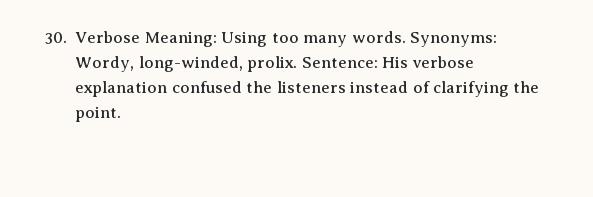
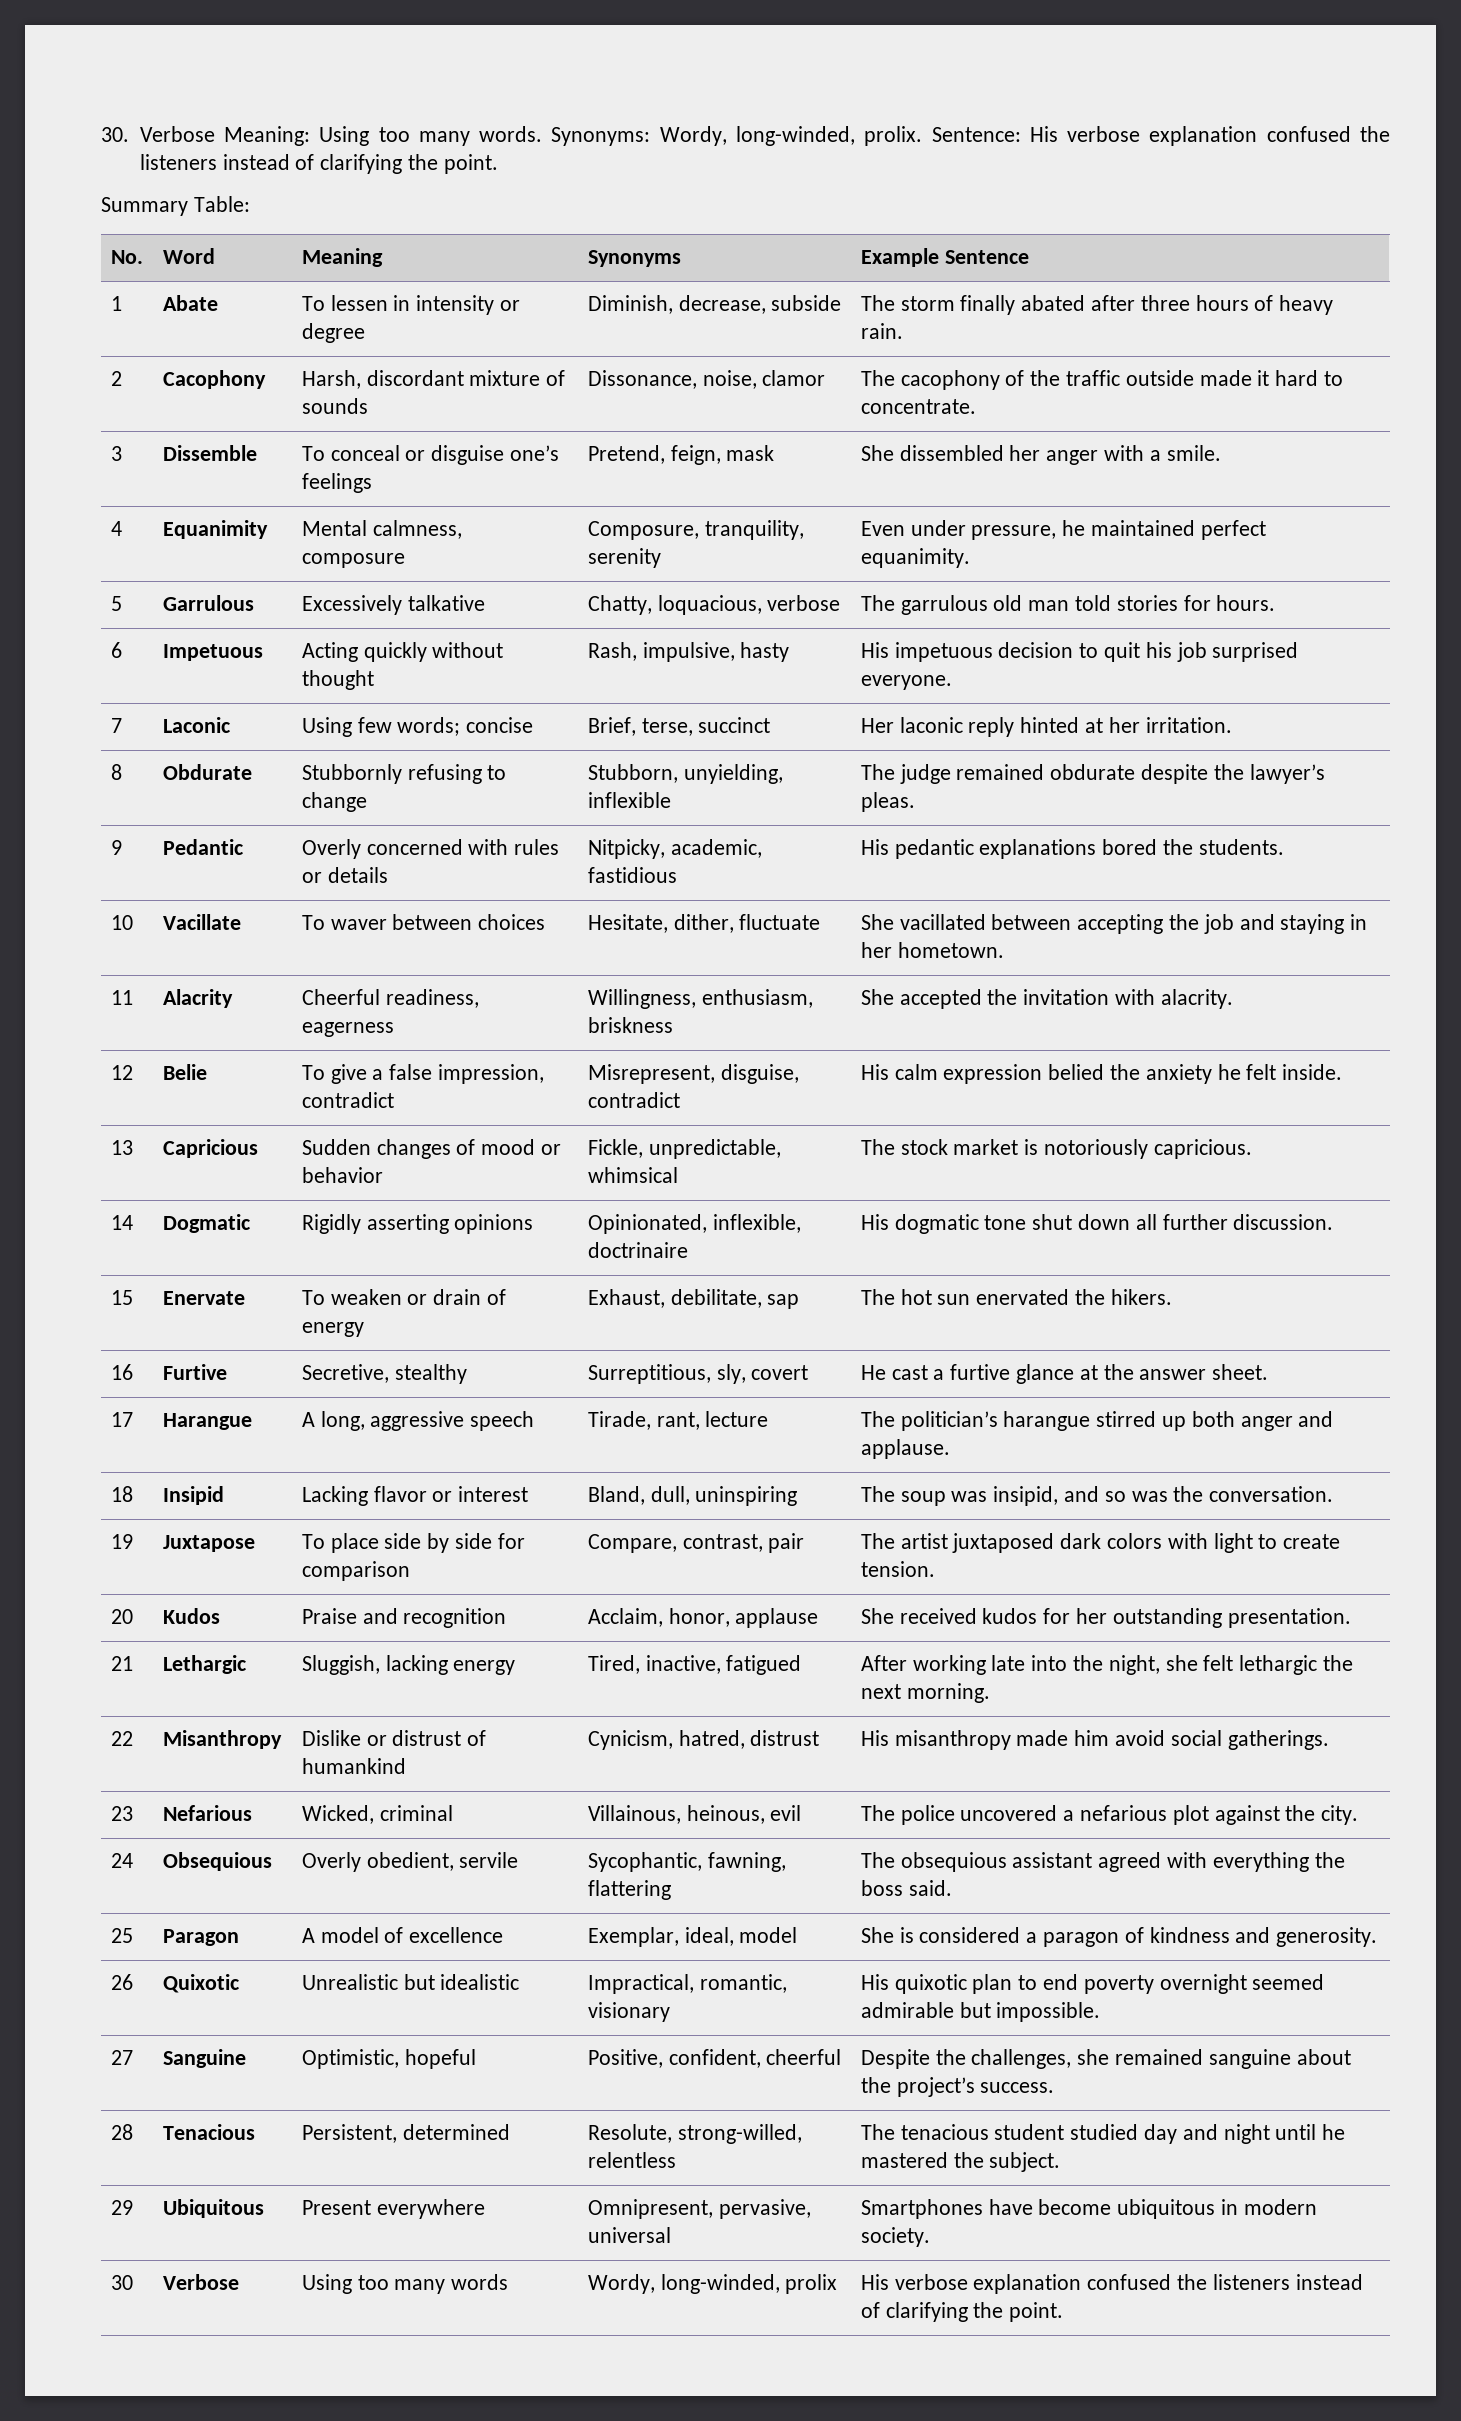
+ Summary Table:
+ No. | Word | Meaning | Synonyms | Example Sentence
+ 1 | Abate | To lessen in intensity or degree | Diminish, decrease, subside | The storm finally abated after three hours of heavy rain.
+ 2 | Cacophony | Harsh, discordant mixture of sounds | Dissonance, noise, clamor | The cacophony of the traffic outside made it hard to concentrate.
+ 3 | Dissemble | To conceal or disguise one’s feelings | Pretend, feign, mask | She dissembled her anger with a smile.
+ 4 | Equanimity | Mental calmness, composure | Composure, tranquility, serenity | Even under pressure, he maintained perfect equanimity.
+ 5 | Garrulous | Excessively talkative | Chatty, loquacious, verbose | The garrulous old man told stories for hours.
+ 6 | Impetuous | Acting quickly without thought | Rash, impulsive, hasty | His impetuous decision to quit his job surprised everyone.
+ 7 | Laconic | Using few words; concise | Brief, terse, succinct | Her laconic reply hinted at her irritation.
+ 8 | Obdurate | Stubbornly refusing to change | Stubborn, unyielding, inflexible | The judge remained obdurate despite the lawyer’s pleas.
+ 9 | Pedantic | Overly concerned with rules or details | Nitpicky, academic, fastidious | His pedantic explanations bored the students.
+ 10 | Vacillate | To waver between choices | Hesitate, dither, fluctuate | She vacillated between accepting the job and staying in her hometown.
+ 11 | Alacrity | Cheerful readiness, eagerness | Willingness, enthusiasm, briskness | She accepted the invitation with alacrity.
+ 12 | Belie | To give a false impression, contradict | Misrepresent, disguise, contradict | His calm expression belied the anxiety he felt inside.
+ 13 | Capricious | Sudden changes of mood or behavior | Fickle, unpredictable, whimsical | The stock market is notoriously capricious.
+ 14 | Dogmatic | Rigidly asserting opinions | Opinionated, inflexible, doctrinaire | His dogmatic tone shut down all further discussion.
+ 15 | Enervate | To weaken or drain of energy | Exhaust, debilitate, sap | The hot sun enervated the hikers.
+ 16 | Furtive | Secretive, stealthy | Surreptitious, sly, covert | He cast a furtive glance at the answer sheet.
+ 17 | Harangue | A long, aggressive speech | Tirade, rant, lecture | The politician’s harangue stirred up both anger and applause.
+ 18 | Insipid | Lacking flavor or interest | Bland, dull, uninspiring | The soup was insipid, and so was the conversation.
+ 19 | Juxtapose | To place side by side for comparison | Compare, contrast, pair | The artist juxtaposed dark colors with light to create tension.
+ 20 | Kudos | Praise and recognition | Acclaim, honor, applause | She received kudos for her outstanding presentation.
+ 21 | Lethargic | Sluggish, lacking energy | Tired, inactive, fatigued | After working late into the night, she felt lethargic the next morning.
+ 22 | Misanthropy | Dislike or distrust of humankind | Cynicism, hatred, distrust | His misanthropy made him avoid social gatherings.
+ 23 | Nefarious | Wicked, criminal | Villainous, heinous, evil | The police uncovered a nefarious plot against the city.
+ 24 | Obsequious | Overly obedient, servile | Sycophantic, fawning, flattering | The obsequious assistant agreed with everything the boss said.
+ 25 | Paragon | A model of excellence | Exemplar, ideal, model | She is considered a paragon of kindness and generosity.
+ 26 | Quixotic | Unrealistic but idealistic | Impractical, romantic, visionary | His quixotic plan to end poverty overnight seemed admirable but impossible.
+ 27 | Sanguine | Optimistic, hopeful | Positive, confident, cheerful | Despite the challenges, she remained sanguine about the project’s success.
+ 28 | Tenacious | Persistent, determined | Resolute, strong-willed, relentless | The tenacious student studied day and night until he mastered the subject.
+ 29 | Ubiquitous | Present everywhere | Omnipresent, pervasive, universal | Smartphones have become ubiquitous in modern society.
+ 30 | Verbose | Using too many words | Wordy, long-winded, prolix | His verbose explanation confused the listeners instead of clarifying the point.

